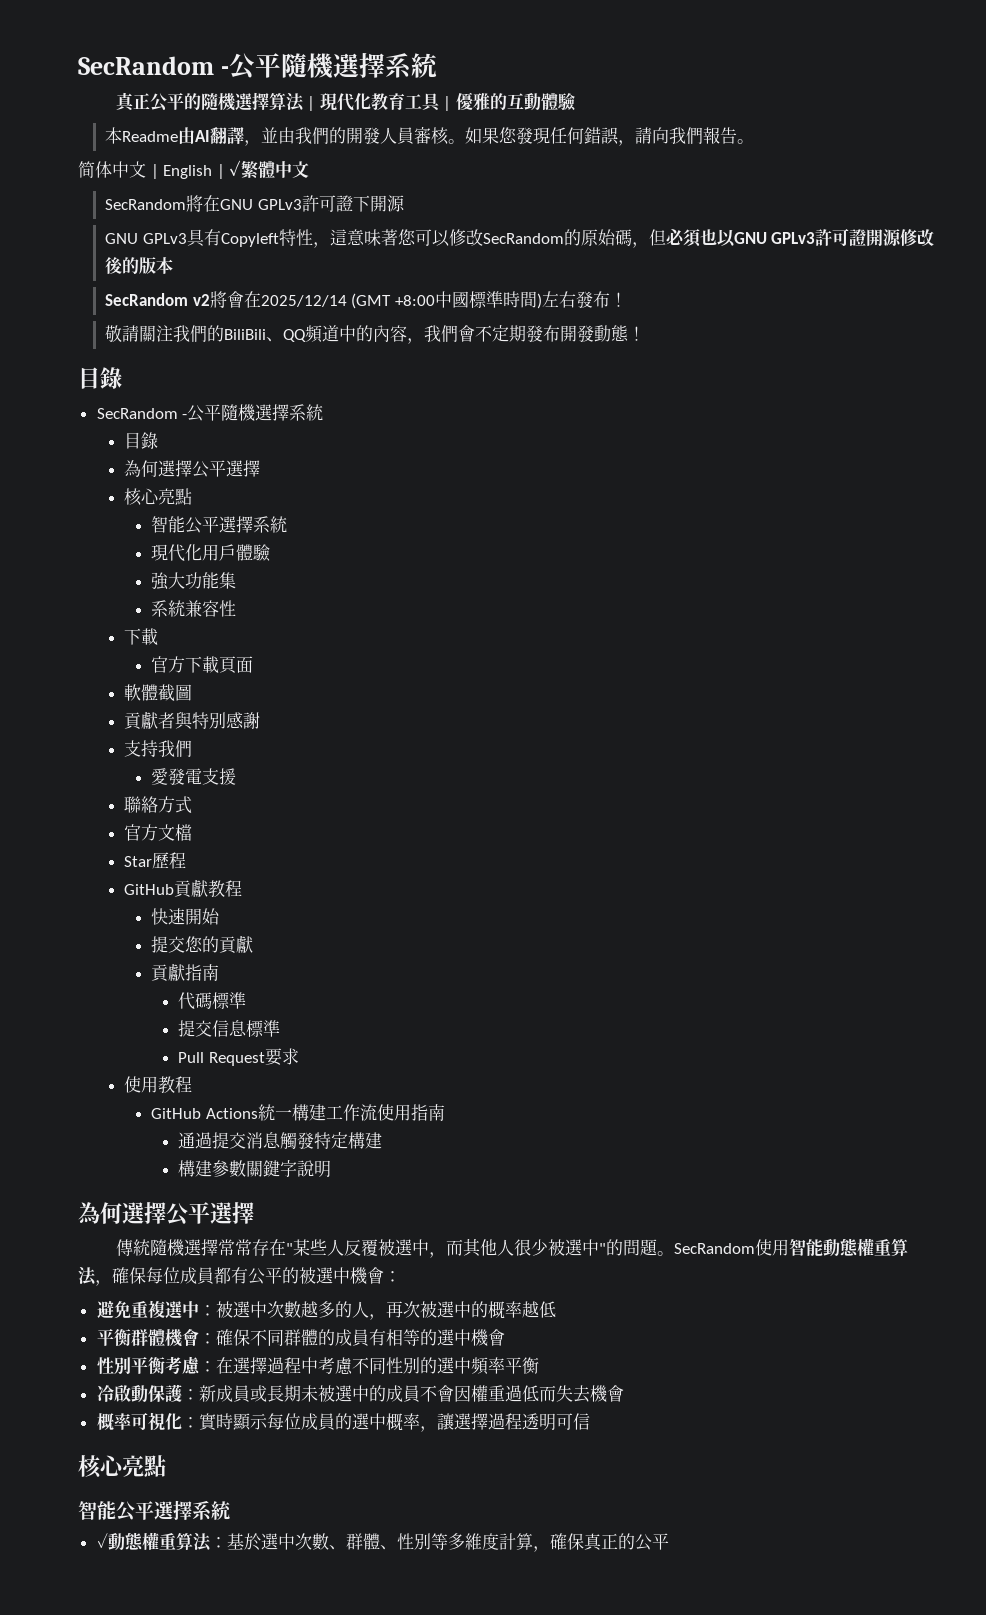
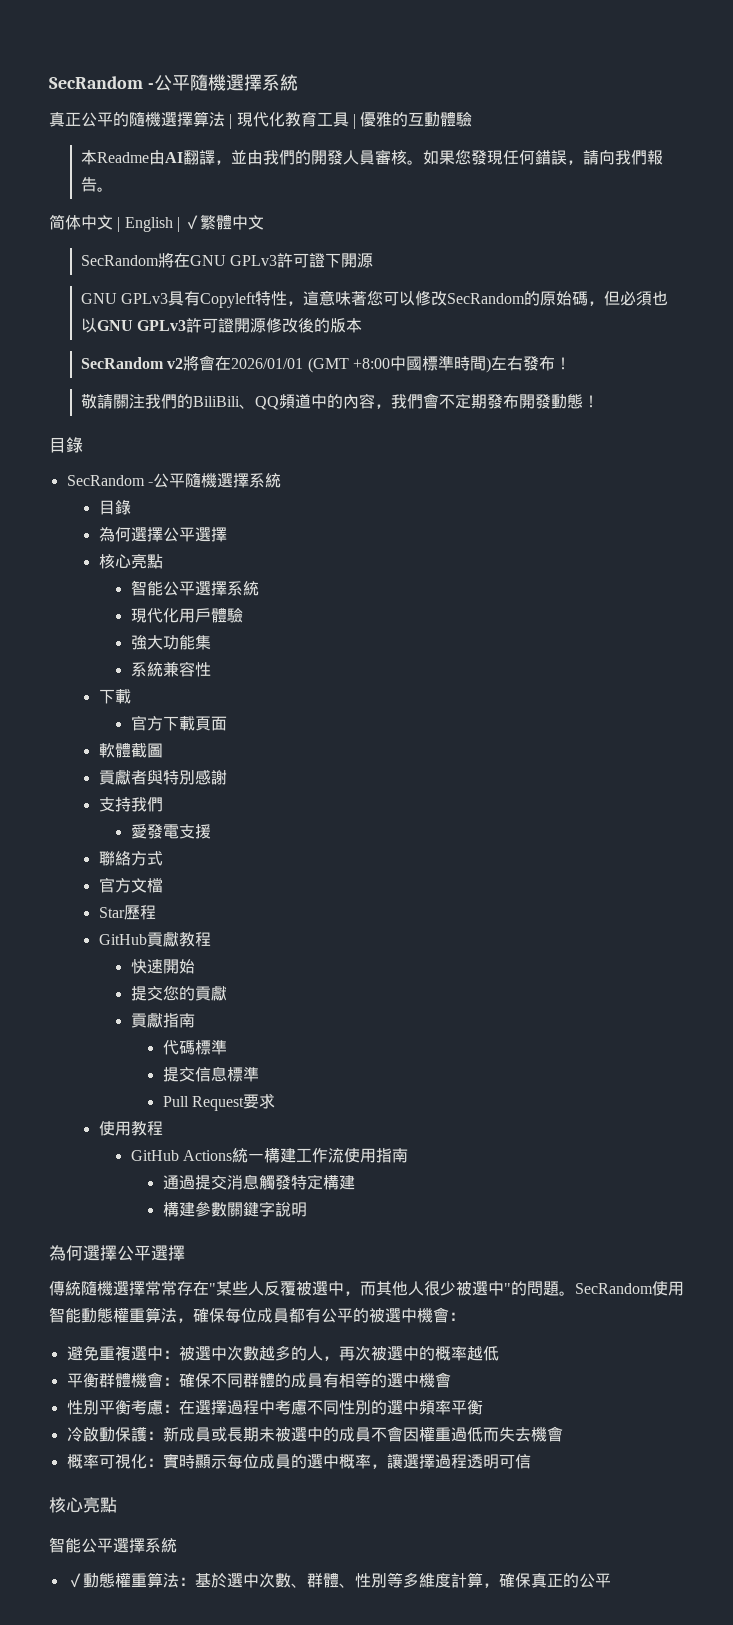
- SecRandom v2將會在2025/12/14 (GMT +8:00中國標準時間)左右發布！
+ SecRandom v2將會在2026/01/01 (GMT +8:00中國標準時間)左右發布！

